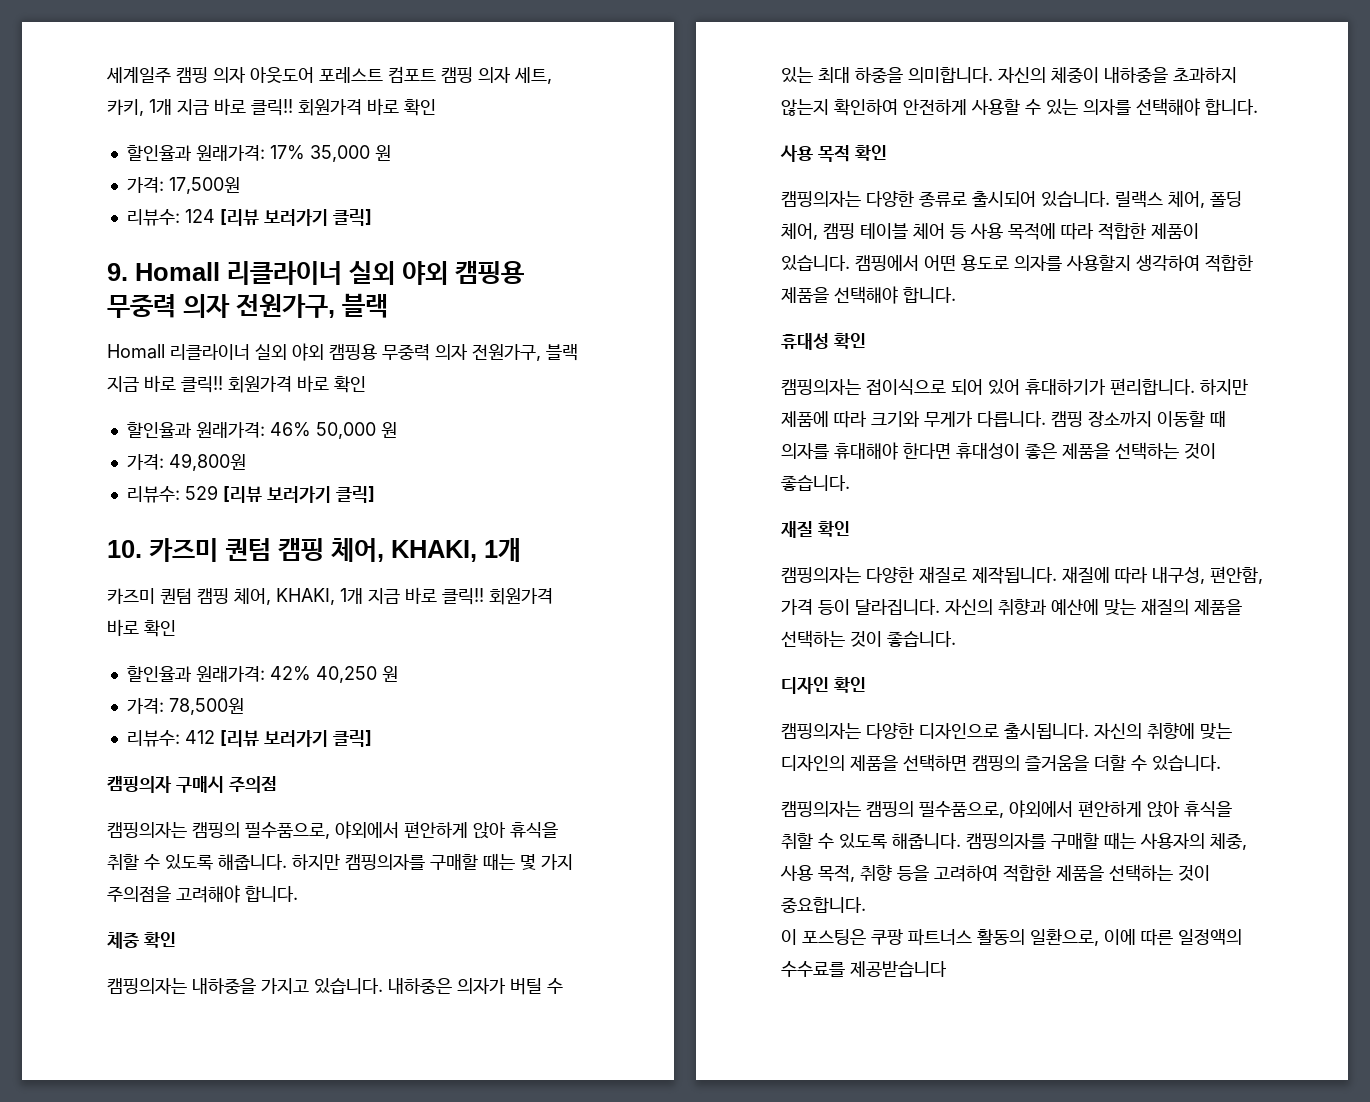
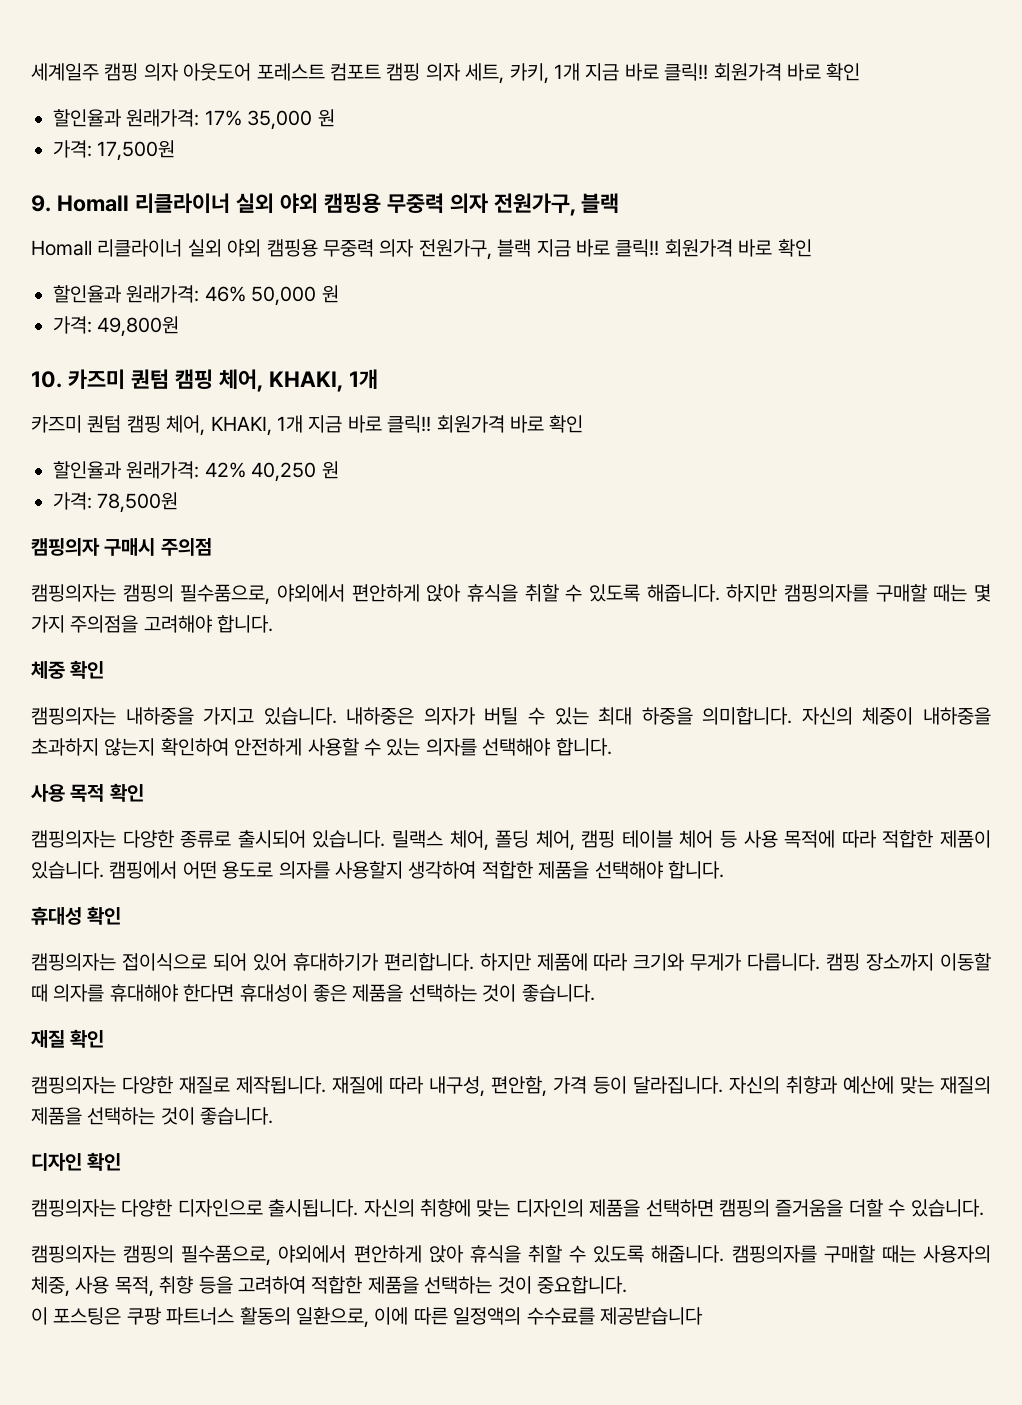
- 리뷰수: 124 [리뷰 보러가기 클릭]
- 리뷰수: 529 [리뷰 보러가기 클릭]
- 리뷰수: 412 [리뷰 보러가기 클릭]

